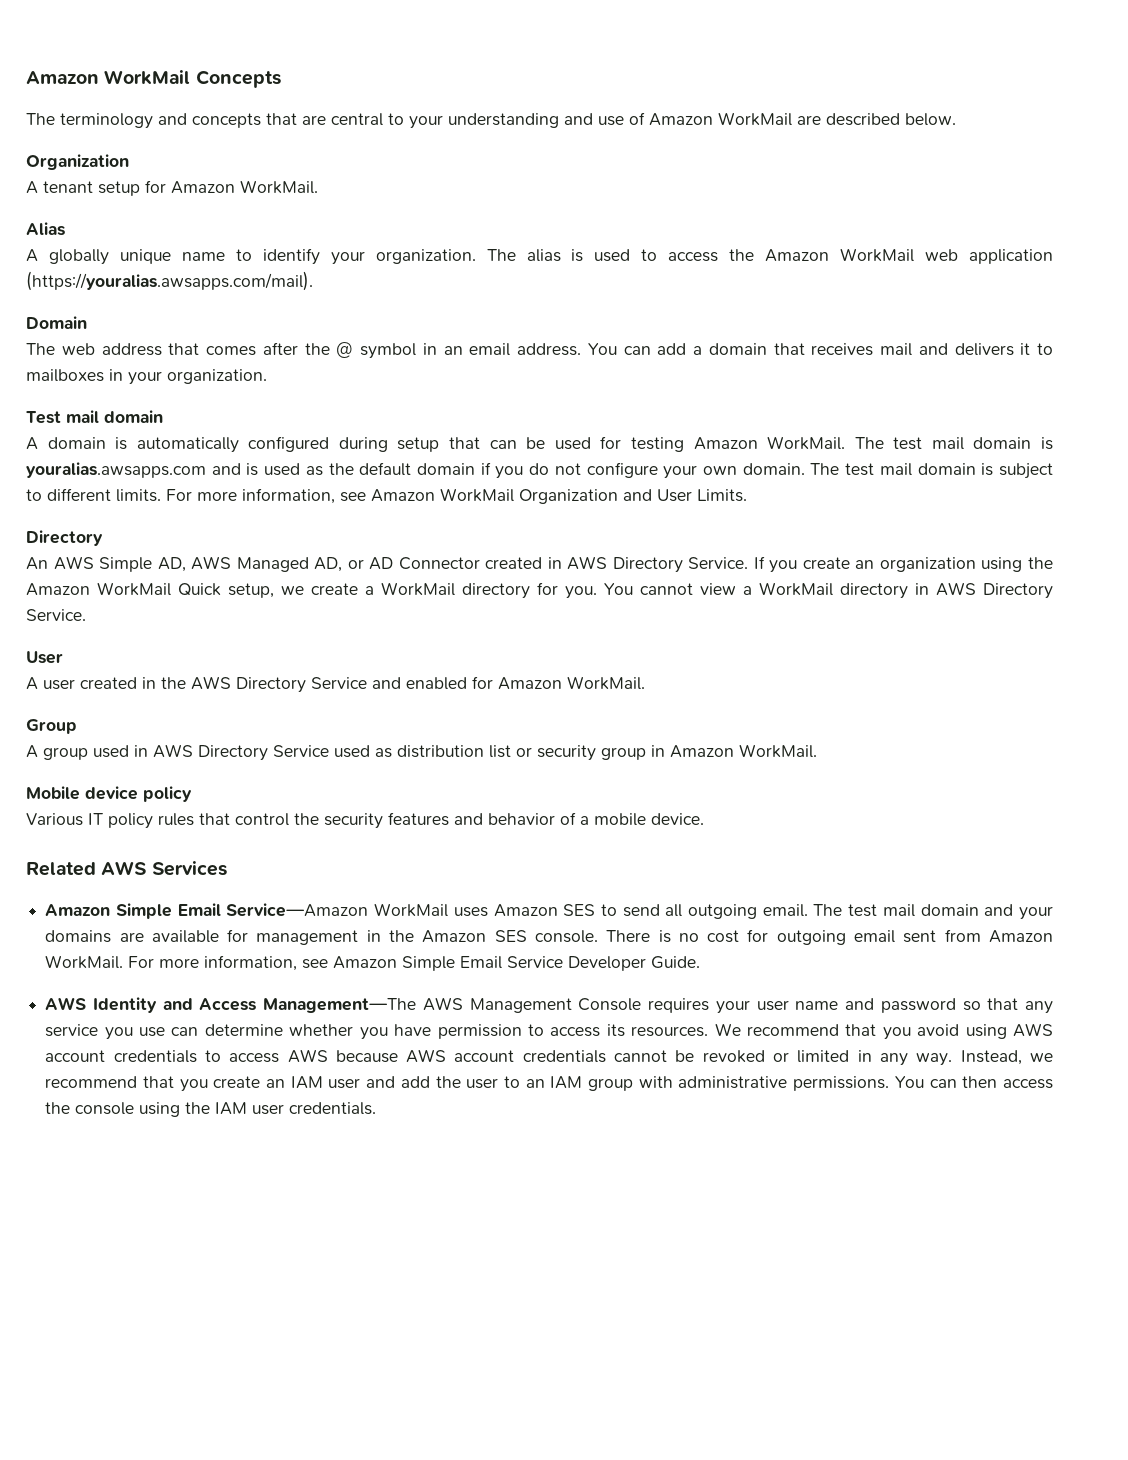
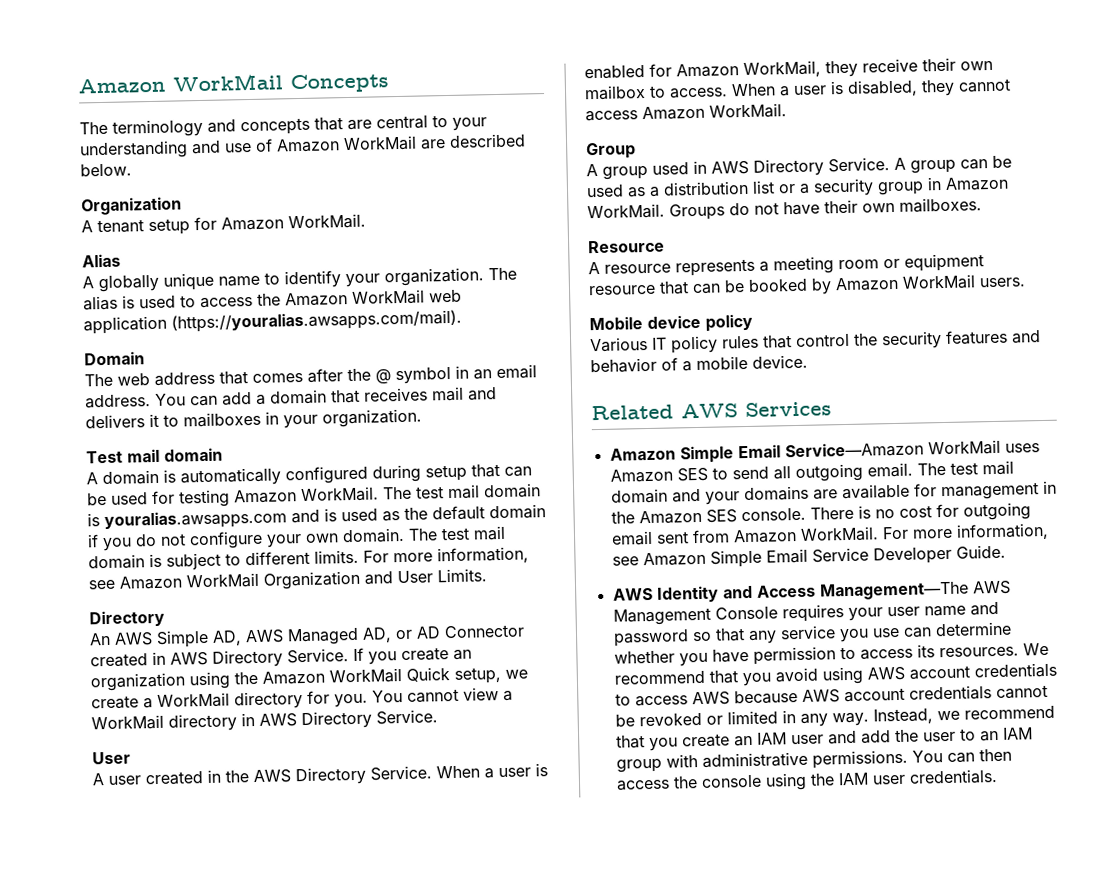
- A user created in the AWS Directory Service and enabled for Amazon WorkMail.
+ A user created in the AWS Directory Service. When a user is enabled for Amazon WorkMail, they receive their own mailbox to access. When a user is disabled, they cannot access Amazon WorkMail.
- A group used in AWS Directory Service used as distribution list or security group in Amazon WorkMail.
+ A group used in AWS Directory Service. A group can be used as a distribution list or a security group in Amazon WorkMail. Groups do not have their own mailboxes.
+ Resource
+ A resource represents a meeting room or equipment resource that can be booked by Amazon WorkMail users.

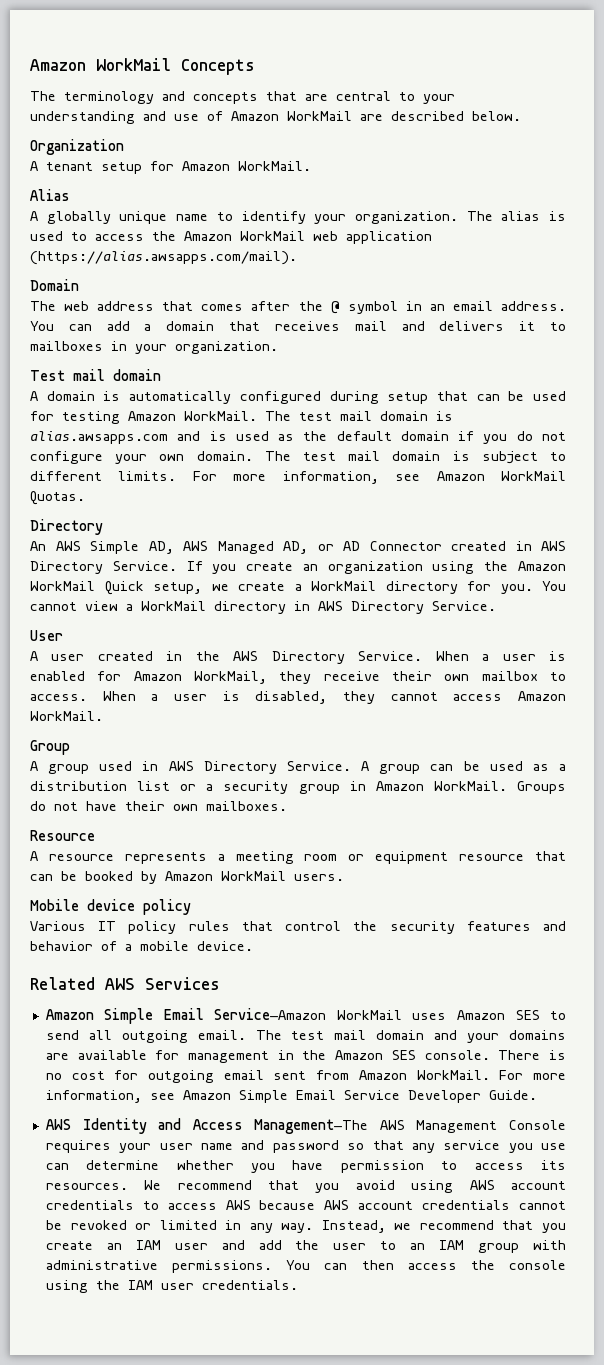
- The alias is used to access the Amazon WorkMail web application (https://youralias.awsapps.com/mail).
+ The alias is used to access the Amazon WorkMail web application (https://alias.awsapps.com/mail).
- The test mail domain is youralias.awsapps.com and is used as the default domain if you do not configure your own domain.
+ The test mail domain is alias.awsapps.com and is used as the default domain if you do not configure your own domain.
- For more information, see Amazon WorkMail Organization and User Limits.
+ For more information, see Amazon WorkMail Quotas.

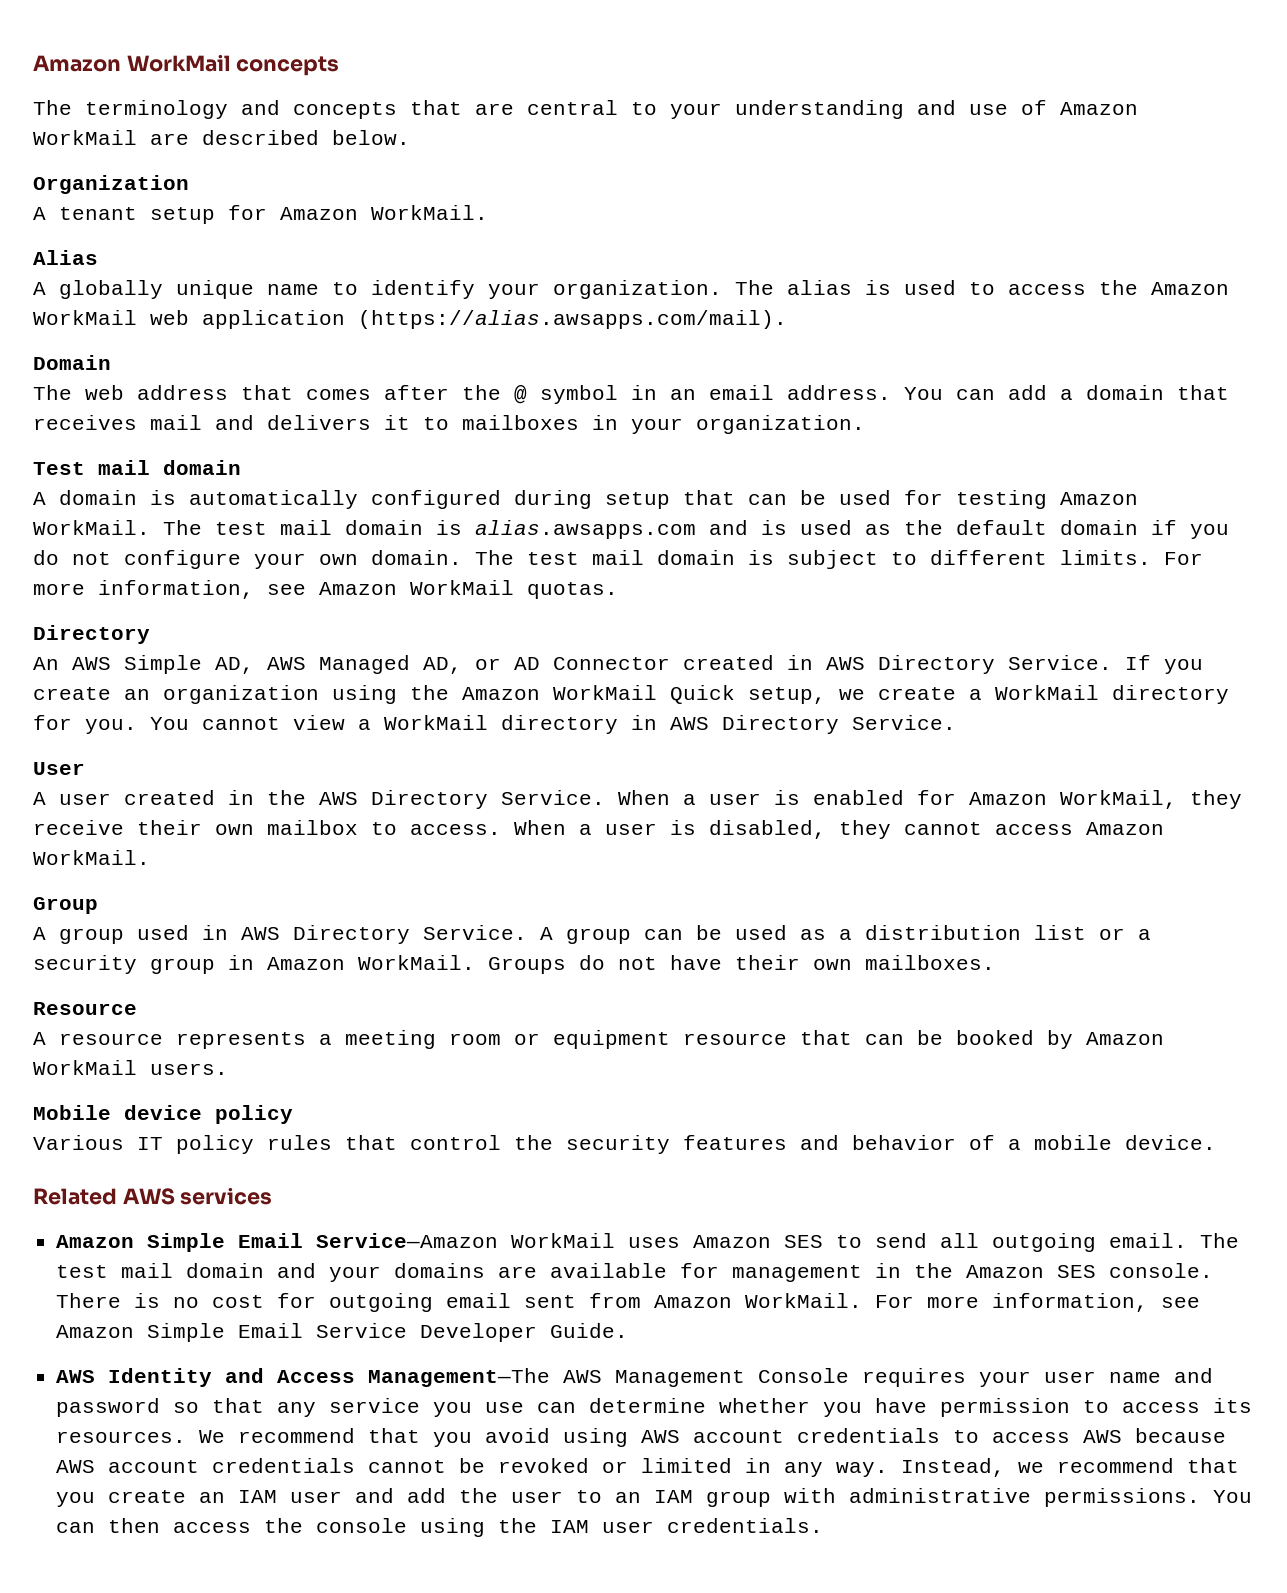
- Amazon WorkMail Concepts
+ Amazon WorkMail concepts
- For more information, see Amazon WorkMail Quotas.
+ For more information, see Amazon WorkMail quotas.
- Related AWS Services
+ Related AWS services

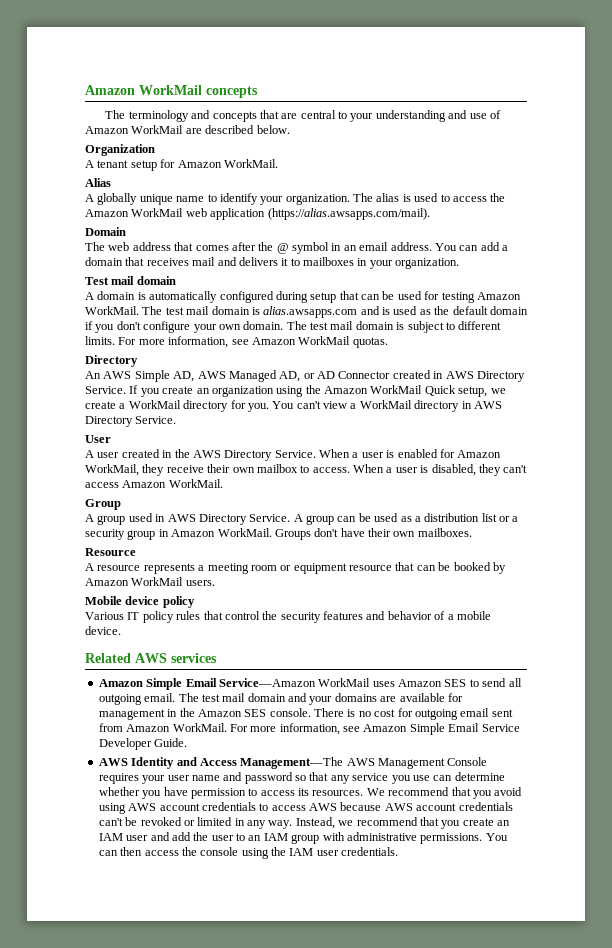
- The test mail domain is alias.awsapps.com and is used as the default domain if you do not configure your own domain.
+ The test mail domain is alias.awsapps.com and is used as the default domain if you don't configure your own domain.
- You cannot view a WorkMail directory in AWS Directory Service.
+ You can't view a WorkMail directory in AWS Directory Service.
- When a user is disabled, they cannot access Amazon WorkMail.
+ When a user is disabled, they can't access Amazon WorkMail.
- Groups do not have their own mailboxes.
+ Groups don't have their own mailboxes.
- We recommend that you avoid using AWS account credentials to access AWS because AWS account credentials cannot be revoked or limited in any way.
+ We recommend that you avoid using AWS account credentials to access AWS because AWS account credentials can't be revoked or limited in any way.

